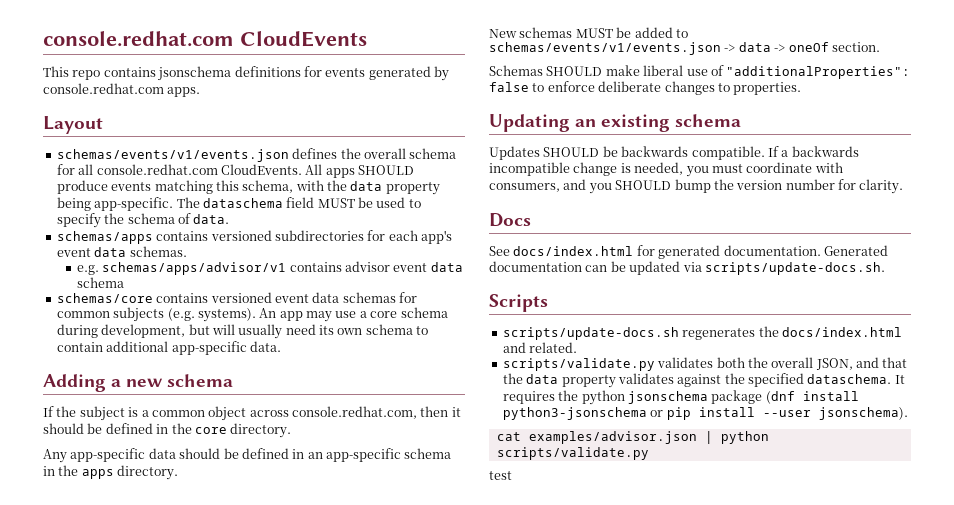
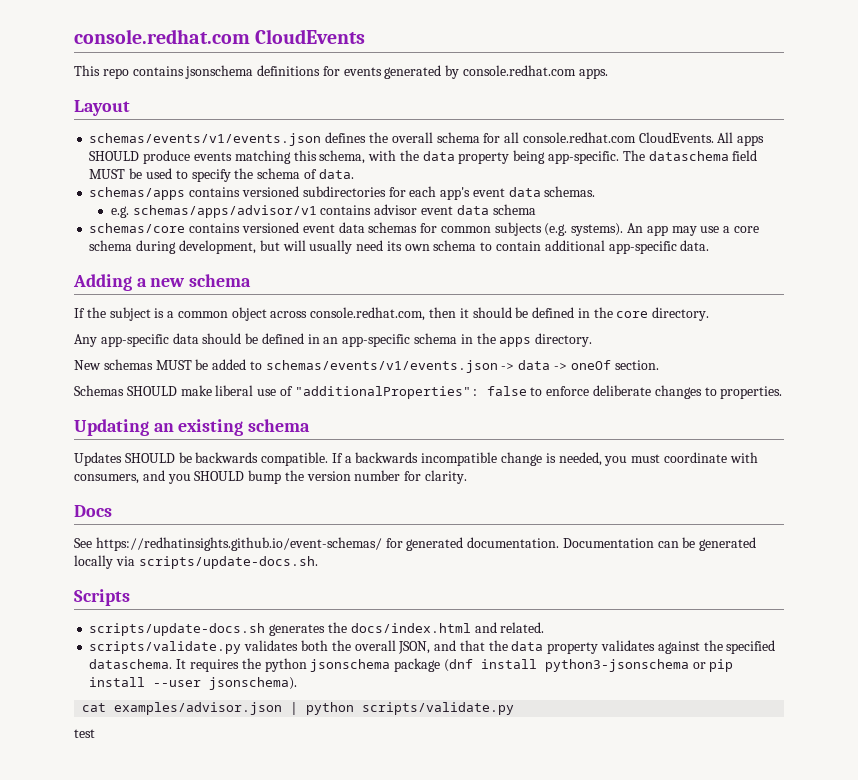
- See docs/index.html for generated documentation.
+ See https://redhatinsights.github.io/event-schemas/ for generated documentation.
- Generated documentation can be updated via scripts/update-docs.sh.
+ Documentation can be generated locally via scripts/update-docs.sh.
- scripts/update-docs.sh regenerates the docs/index.html and related.
+ scripts/update-docs.sh generates the docs/index.html and related.

